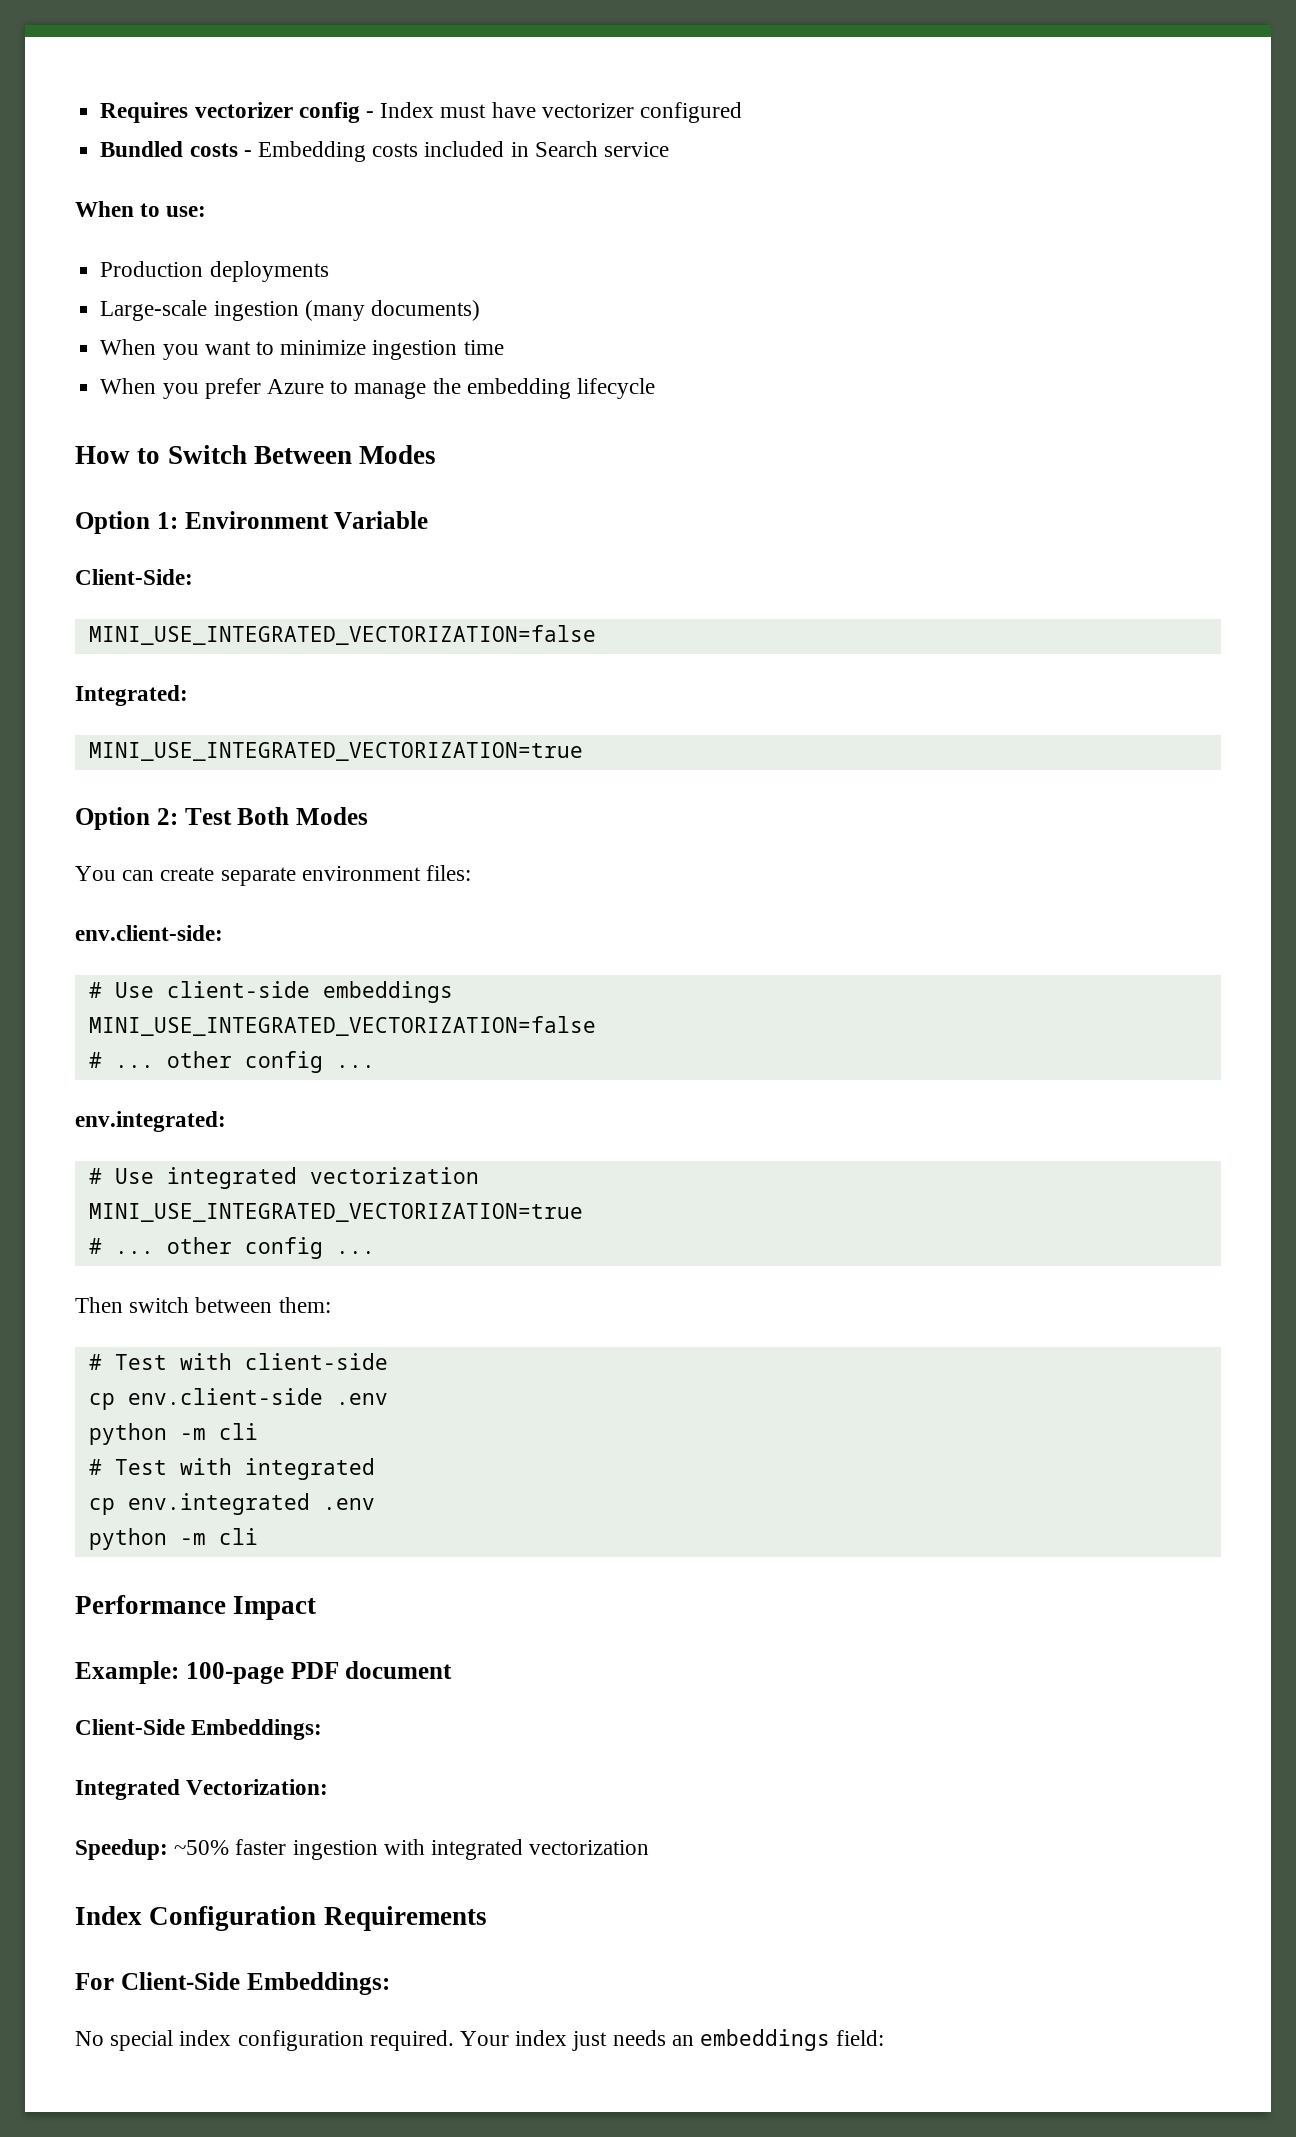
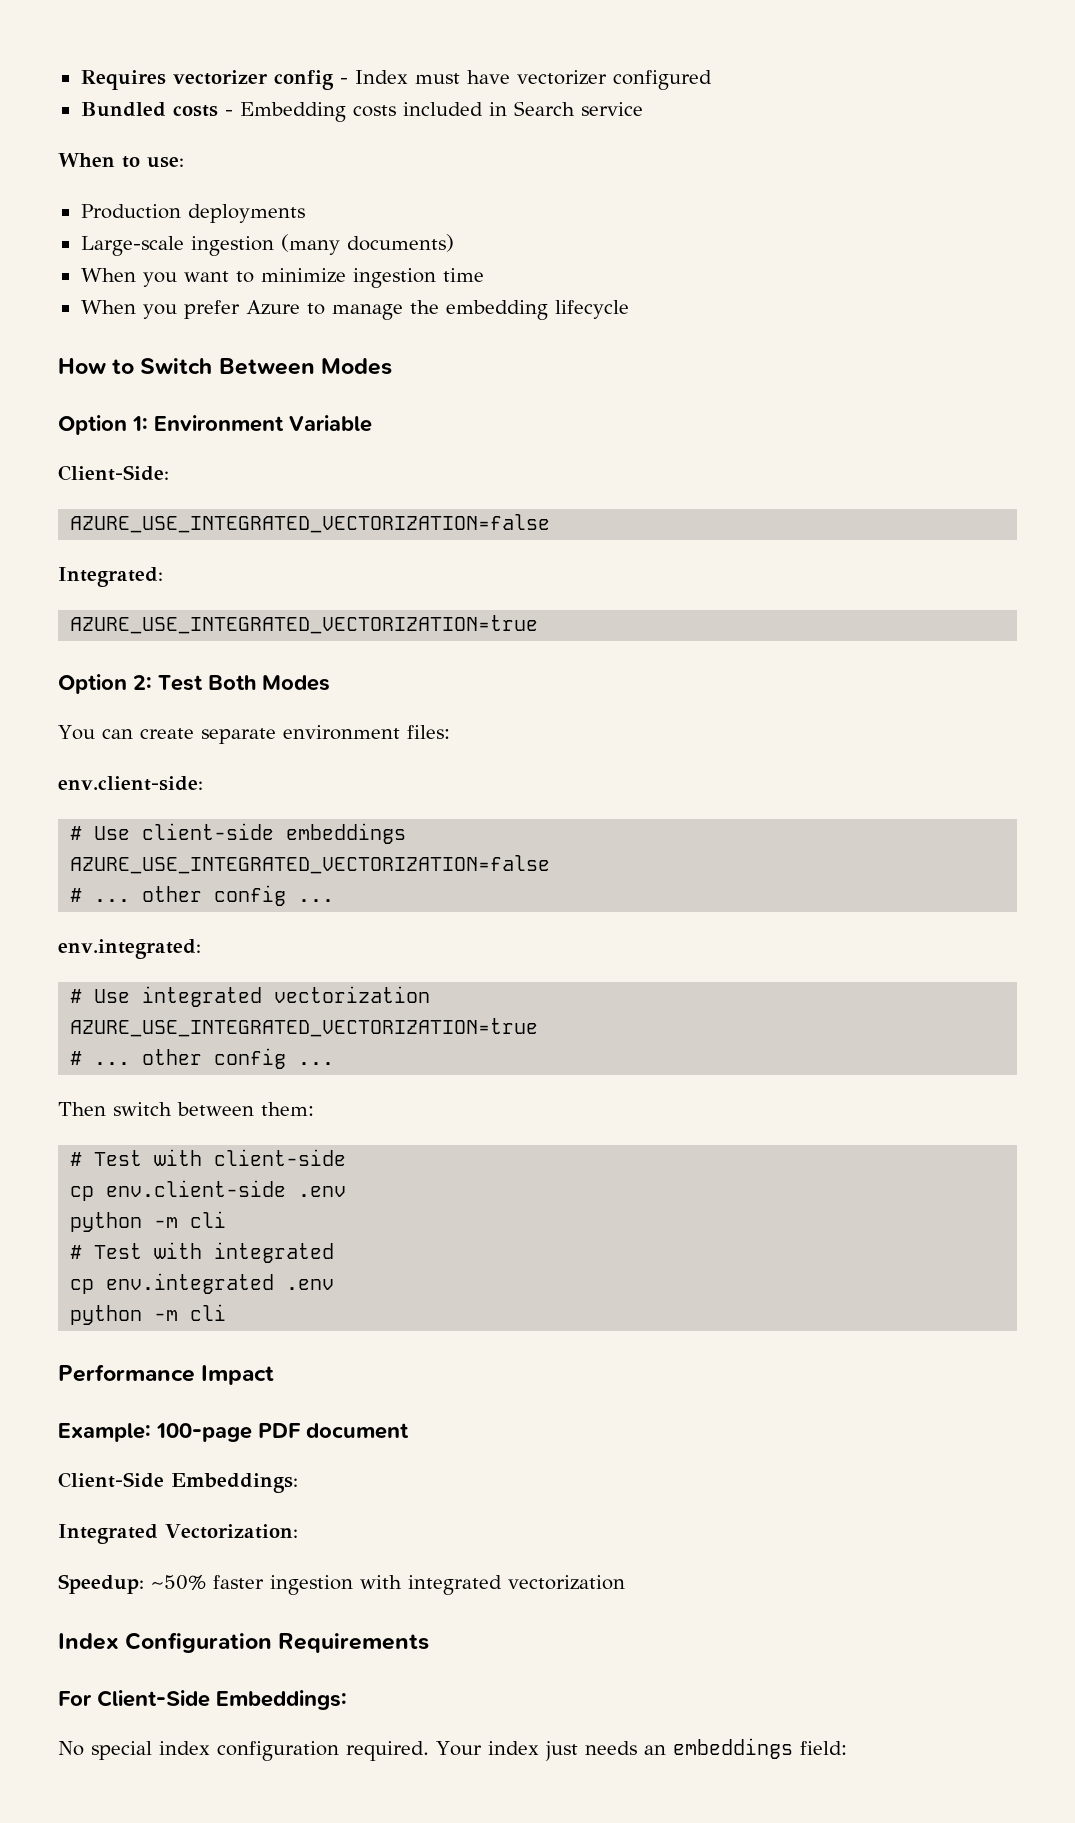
  Client-Side:
- MINI_USE_INTEGRATED_VECTORIZATION=false
+ AZURE_USE_INTEGRATED_VECTORIZATION=false
  Integrated:
- MINI_USE_INTEGRATED_VECTORIZATION=true
+ AZURE_USE_INTEGRATED_VECTORIZATION=true
  # Use client-side embeddings
- MINI_USE_INTEGRATED_VECTORIZATION=false
+ AZURE_USE_INTEGRATED_VECTORIZATION=false
  # Use integrated vectorization
- MINI_USE_INTEGRATED_VECTORIZATION=true
+ AZURE_USE_INTEGRATED_VECTORIZATION=true

